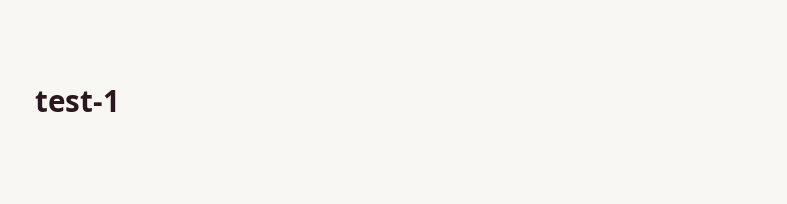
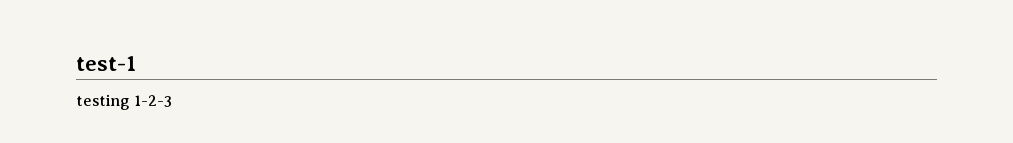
+ testing 1-2-3

